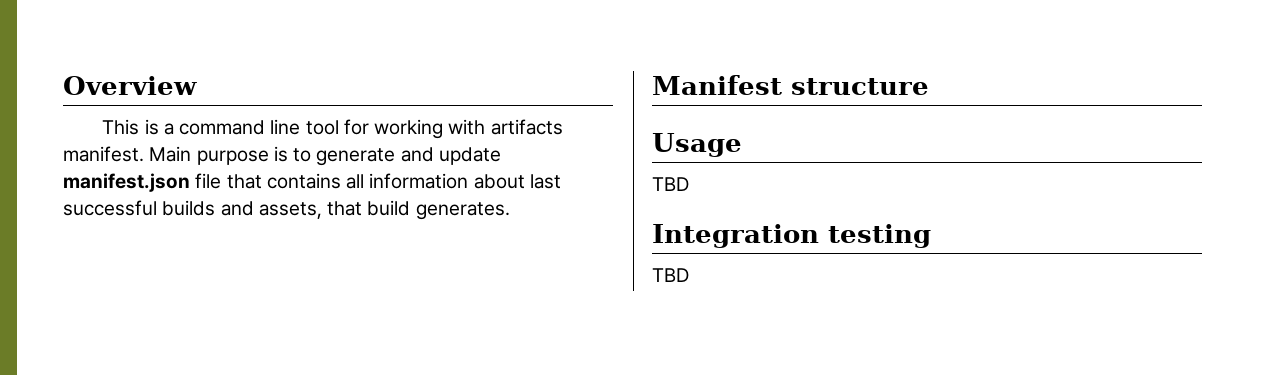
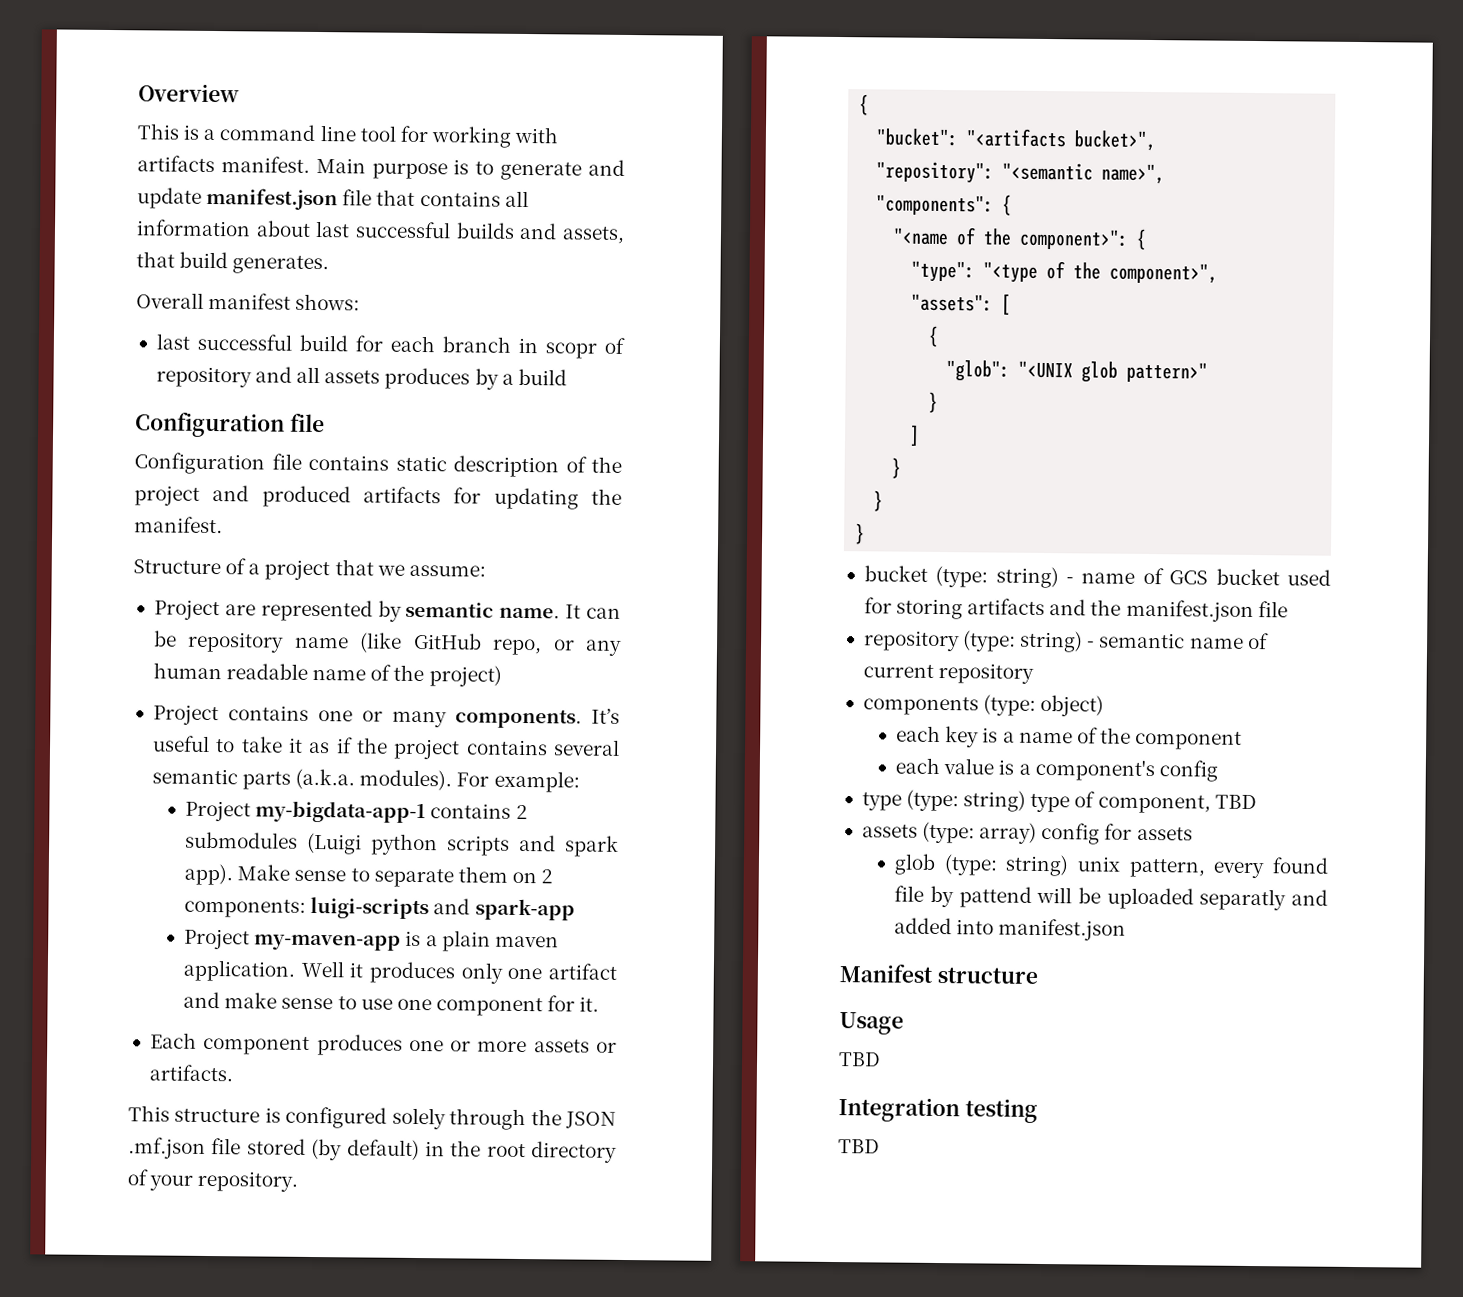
+ Overall manifest shows:
+ last successful build for each branch in scopr of repository and all assets produces by a build
+ Configuration file
+ Configuration file contains static description of the project and produced artifacts for updating the manifest.
+ Structure of a project that we assume:
+ Project are represented by semantic name. It can be repository name (like GitHub repo, or any human readable name of the project)
+ Project contains one or many components. It’s useful to take it as if the project contains several semantic parts (a.k.a. modules). For example:
+ Project my-bigdata-app-1 contains 2 submodules (Luigi python scripts and spark app). Make sense to separate them on 2 components: luigi-scripts and spark-app
+ Project my-maven-app is a plain maven application. Well it produces only one artifact and make sense to use one component for it.
+ Each component produces one or more assets or artifacts.
+ This structure is configured solely through the JSON .mf.json file stored (by default) in the root directory of your repository.
+ {
+ "bucket": "<artifacts bucket>",
+ "repository": "<semantic name>",
+ "components": {
+ "<name of the component>": {
+ "type": "<type of the component>",
+ "assets": [
+ {
+ "glob": "<UNIX glob pattern>"
+ }
+ ]
+ }
+ }
+ }
+ bucket (type: string) - name of GCS bucket used for storing artifacts and the manifest.json file
+ repository (type: string) - semantic name of current repository
+ components (type: object)
+ each key is a name of the component
+ each value is a component's config
+ type (type: string) type of component, TBD
+ assets (type: array) config for assets
+ glob (type: string) unix pattern, every found file by pattend will be uploaded separatly and added into manifest.json

